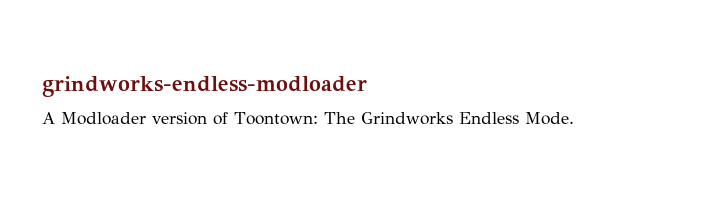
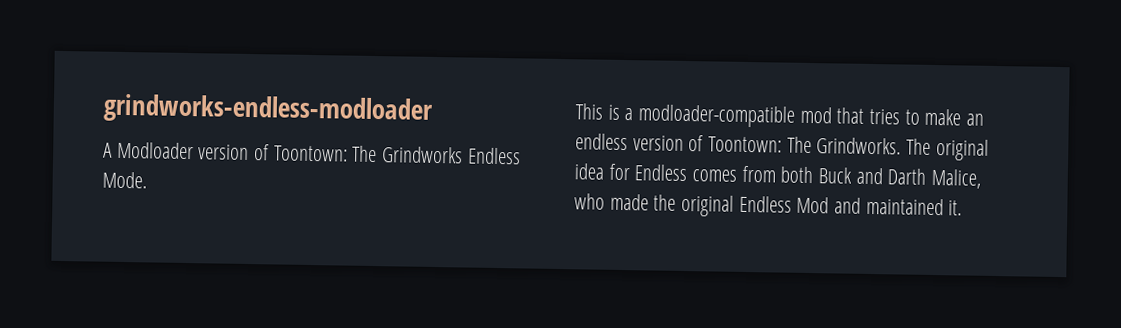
+ This is a modloader-compatible mod that tries to make an endless version of Toontown: The Grindworks. The original idea for Endless comes from both Buck and Darth Malice, who made the original Endless Mod and maintained it.

